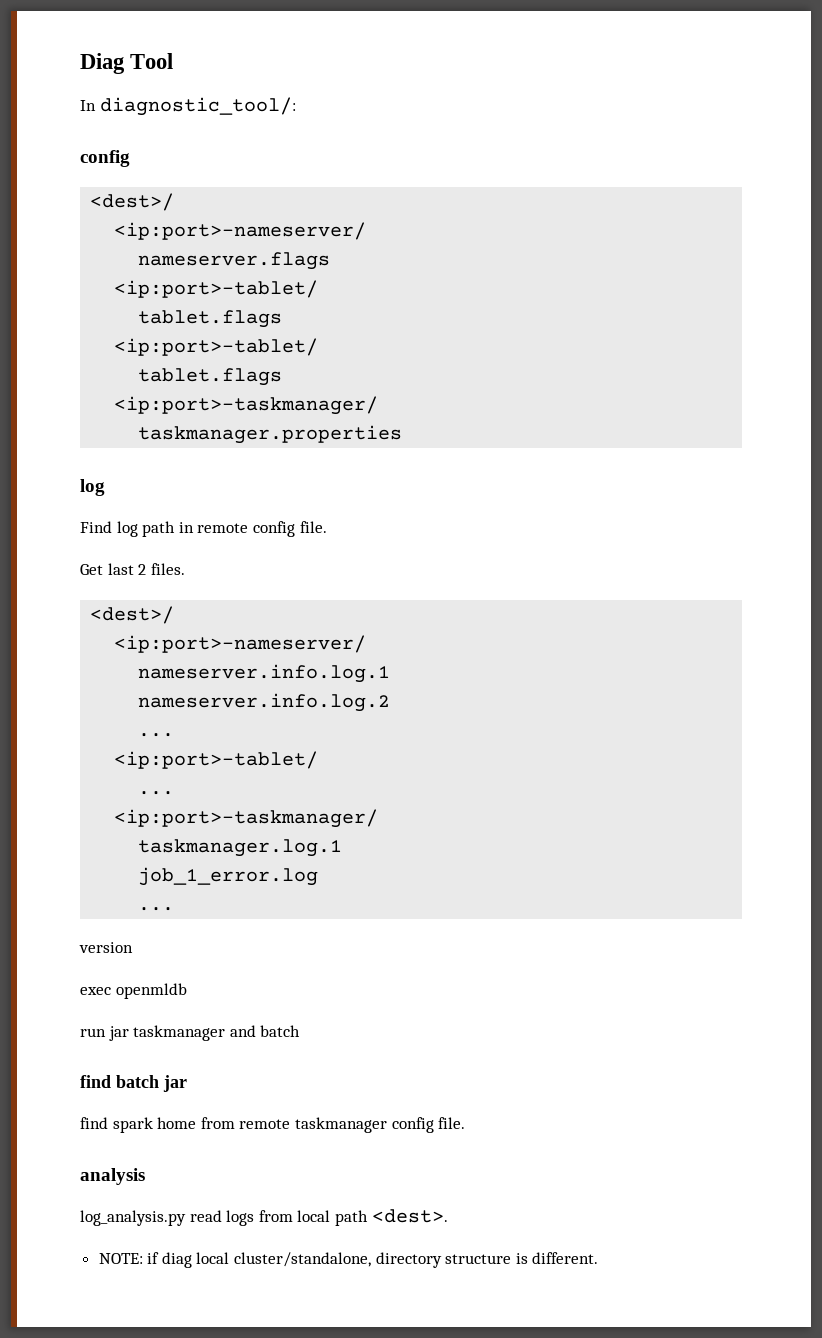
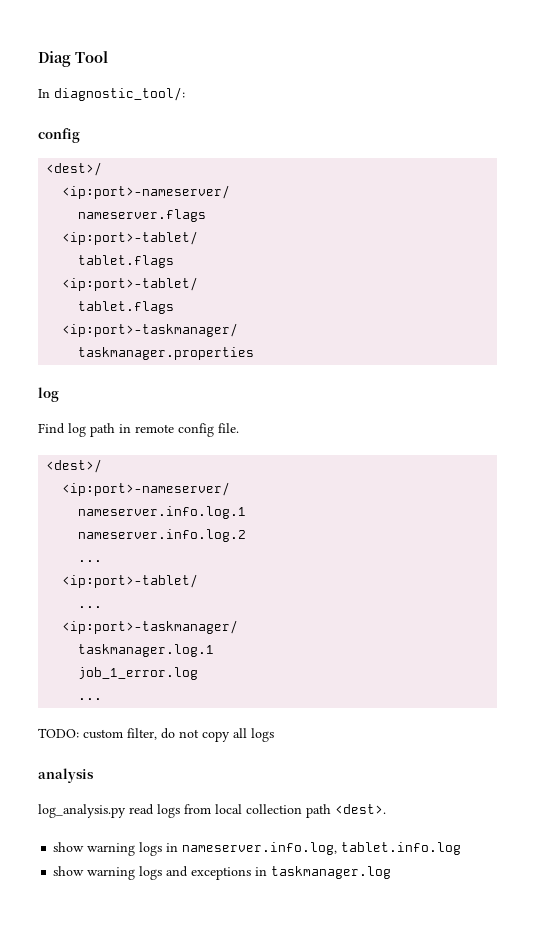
- Get last 2 files.
- version
- exec openmldb
- run jar taskmanager and batch
- find batch jar
- find spark home from remote taskmanager config file.
+ TODO: custom filter, do not copy all logs
- log_analysis.py read logs from local path <dest>.
+ log_analysis.py read logs from local collection path <dest>.
- NOTE: if diag local cluster/standalone, directory structure is different.
+ show warning logs in nameserver.info.log, tablet.info.log
+ show warning logs and exceptions in taskmanager.log

